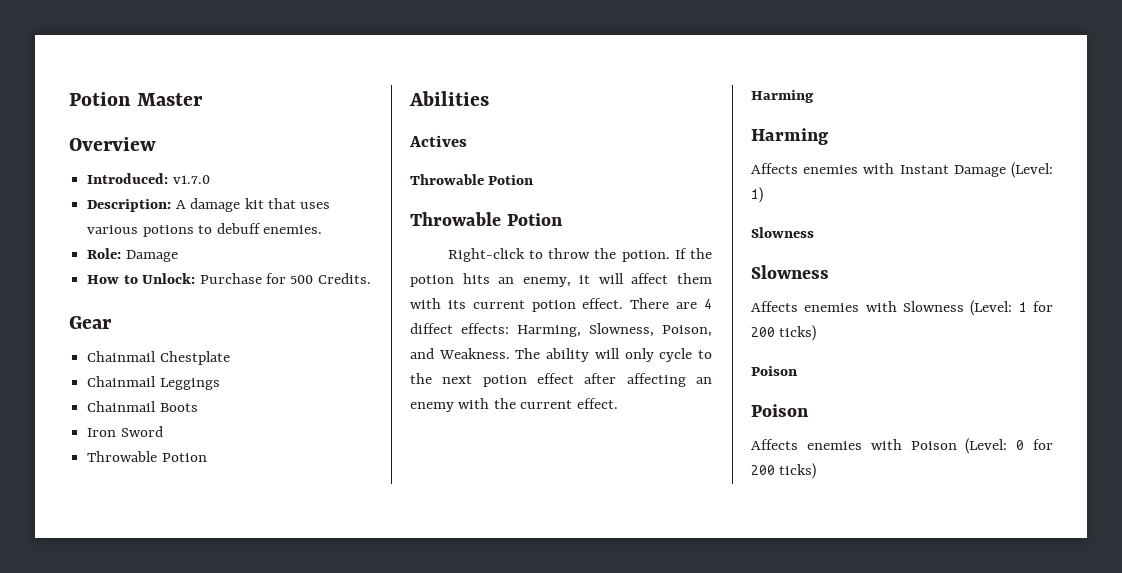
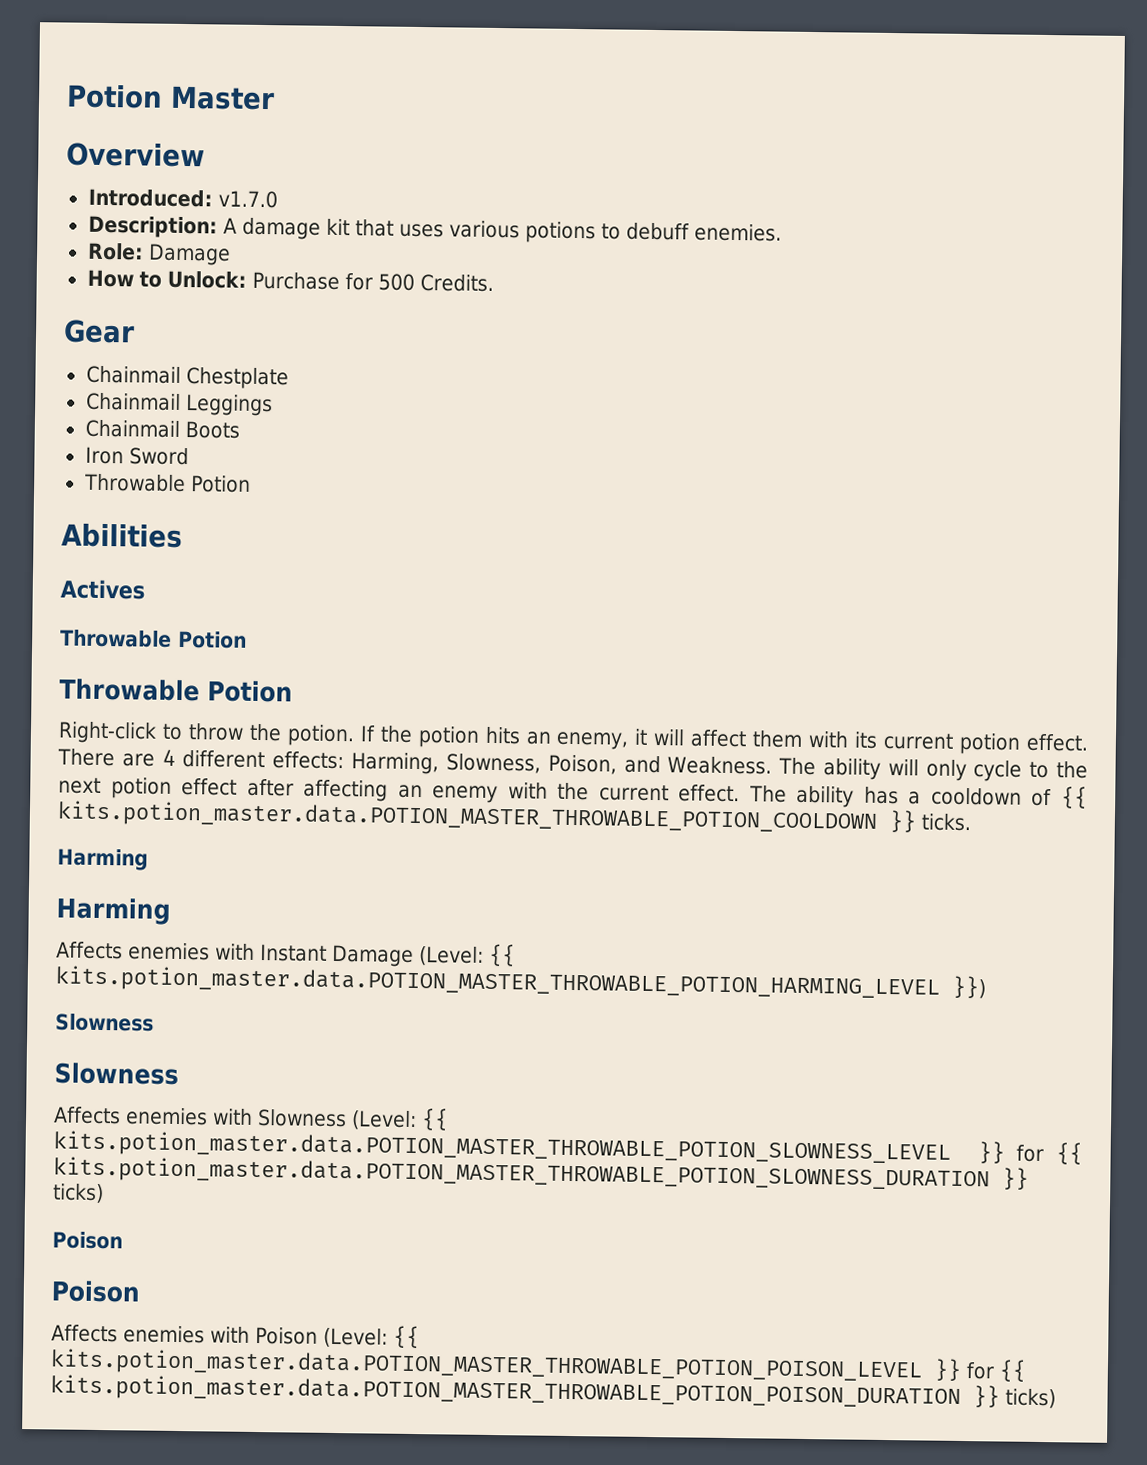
- There are 4 diffect effects: Harming, Slowness, Poison, and Weakness.
+ There are 4 different effects: Harming, Slowness, Poison, and Weakness.
+ The ability has a cooldown of {{ kits.potion_master.data.POTION_MASTER_THROWABLE_POTION_COOLDOWN }} ticks.
- Affects enemies with Instant Damage (Level: 1)
+ Affects enemies with Instant Damage (Level: {{ kits.potion_master.data.POTION_MASTER_THROWABLE_POTION_HARMING_LEVEL }})
- Affects enemies with Slowness (Level: 1 for 200 ticks)
+ Affects enemies with Slowness (Level: {{ kits.potion_master.data.POTION_MASTER_THROWABLE_POTION_SLOWNESS_LEVEL }} for {{ kits.potion_master.data.POTION_MASTER_THROWABLE_POTION_SLOWNESS_DURATION }} ticks)
- Affects enemies with Poison (Level: 0 for 200 ticks)
+ Affects enemies with Poison (Level: {{ kits.potion_master.data.POTION_MASTER_THROWABLE_POTION_POISON_LEVEL }} for {{ kits.potion_master.data.POTION_MASTER_THROWABLE_POTION_POISON_DURATION }} ticks)

